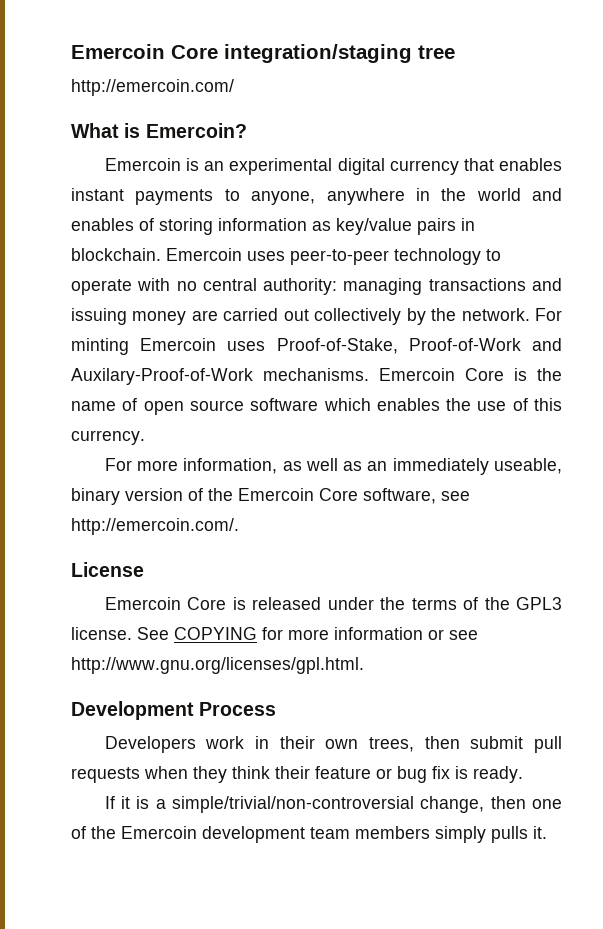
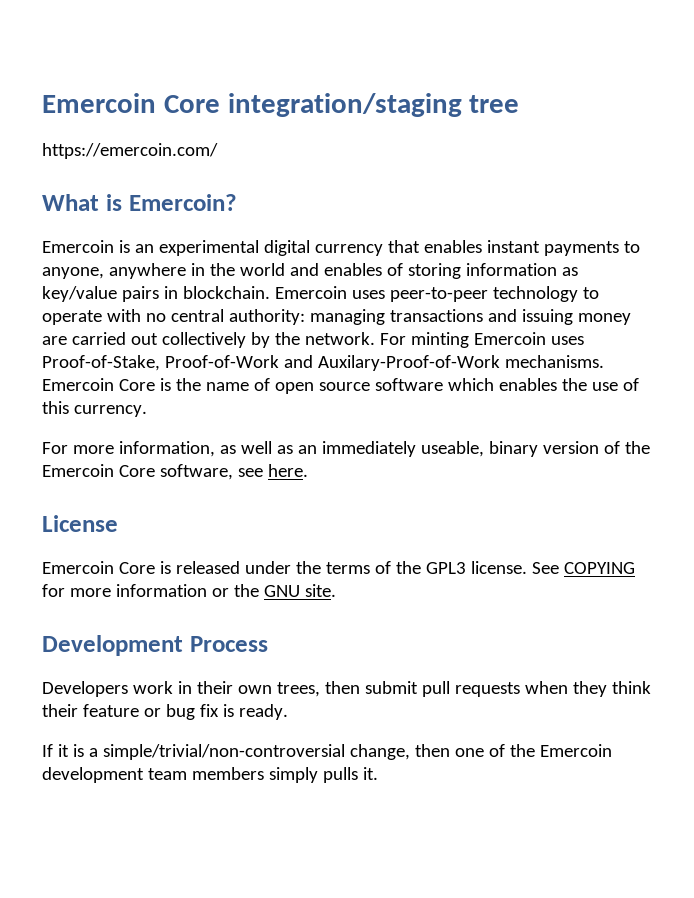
- http://emercoin.com/
+ https://emercoin.com/
- For more information, as well as an immediately useable, binary version of the Emercoin Core software, see http://emercoin.com/.
+ For more information, as well as an immediately useable, binary version of the Emercoin Core software, see here.
- See COPYING for more information or see http://www.gnu.org/licenses/gpl.html.
+ See COPYING for more information or the GNU site.

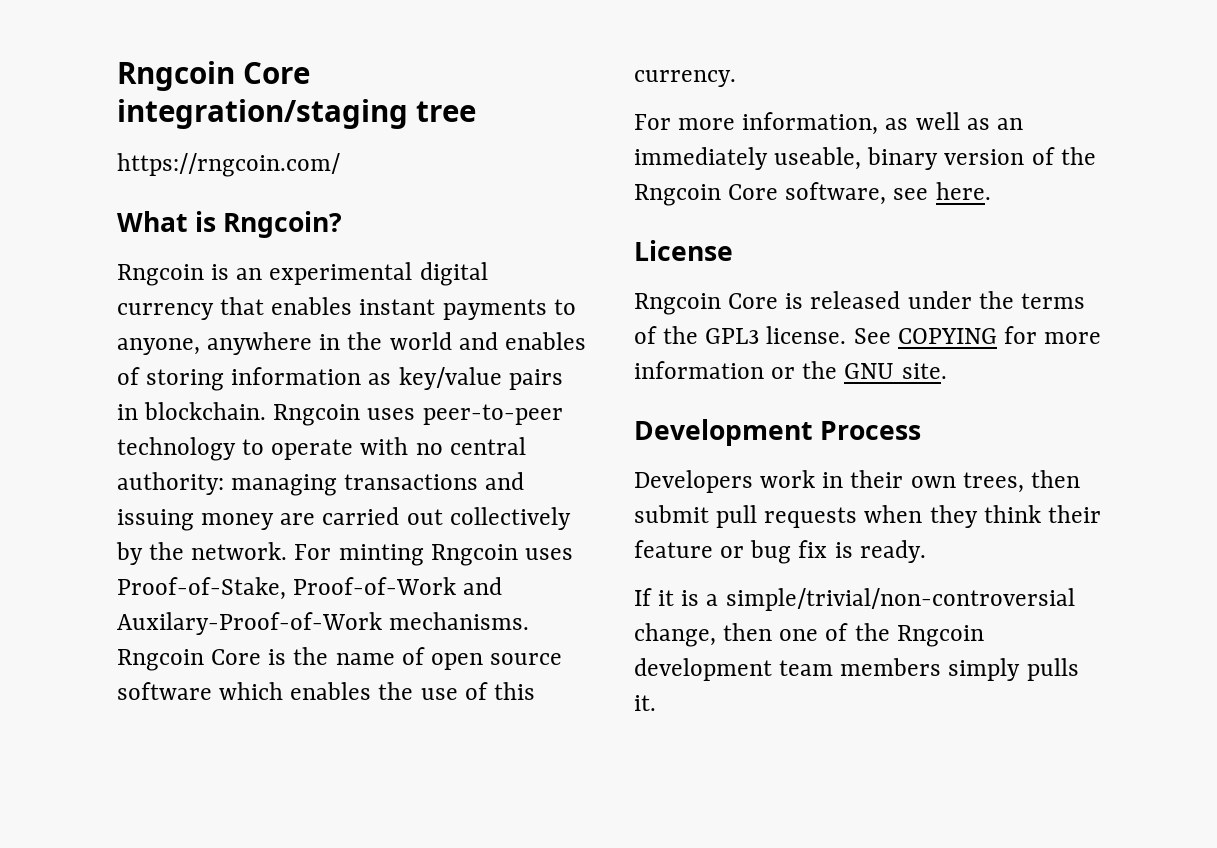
- Emercoin Core integration/staging tree
+ Rngcoin Core integration/staging tree
- https://emercoin.com/
+ https://rngcoin.com/
- What is Emercoin?
- Emercoin is an experimental digital currency that enables instant payments to anyone, anywhere in the world and enables of storing information as key/value pairs in blockchain.
+ What is Rngcoin?
+ Rngcoin is an experimental digital currency that enables instant payments to anyone, anywhere in the world and enables of storing information as key/value pairs in blockchain.
- Emercoin uses peer-to-peer technology to operate with no central authority: managing transactions and issuing money are carried out collectively by the network.
+ Rngcoin uses peer-to-peer technology to operate with no central authority: managing transactions and issuing money are carried out collectively by the network.
- For minting Emercoin uses Proof-of-Stake, Proof-of-Work and Auxilary-Proof-of-Work mechanisms.
+ For minting Rngcoin uses Proof-of-Stake, Proof-of-Work and Auxilary-Proof-of-Work mechanisms.
- Emercoin Core is the name of open source software which enables the use of this currency.
+ Rngcoin Core is the name of open source software which enables the use of this currency.
- For more information, as well as an immediately useable, binary version of the Emercoin Core software, see here.
+ For more information, as well as an immediately useable, binary version of the Rngcoin Core software, see here.
- Emercoin Core is released under the terms of the GPL3 license.
+ Rngcoin Core is released under the terms of the GPL3 license.
- If it is a simple/trivial/non-controversial change, then one of the Emercoin development team members simply pulls it.
+ If it is a simple/trivial/non-controversial change, then one of the Rngcoin development team members simply pulls it.

